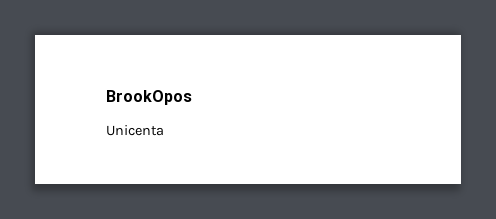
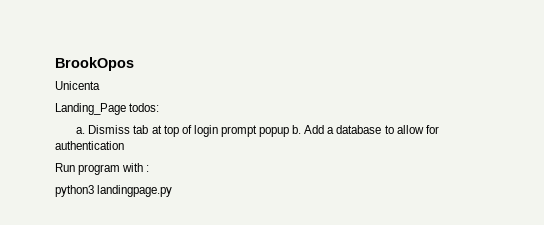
+ Landing_Page todos:
+ a. Dismiss tab at top of login prompt popup b. Add a database to allow for authentication
+ Run program with :
+ python3 landingpage.py

